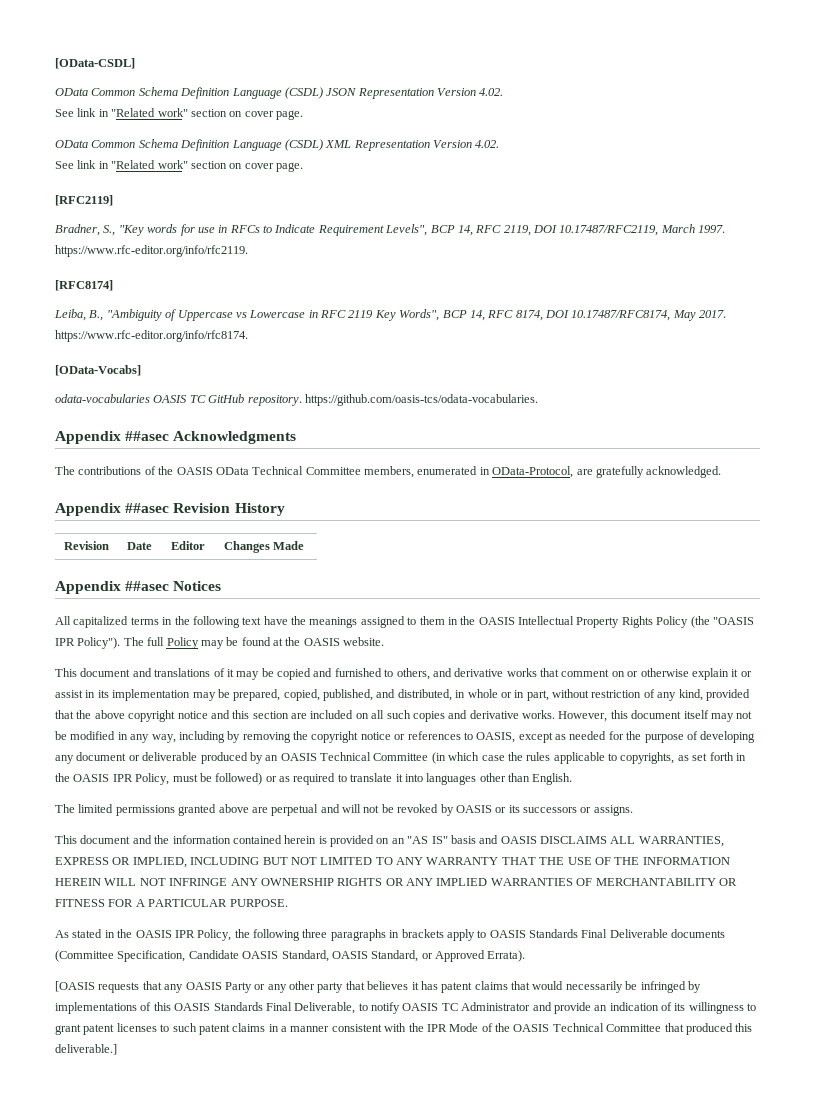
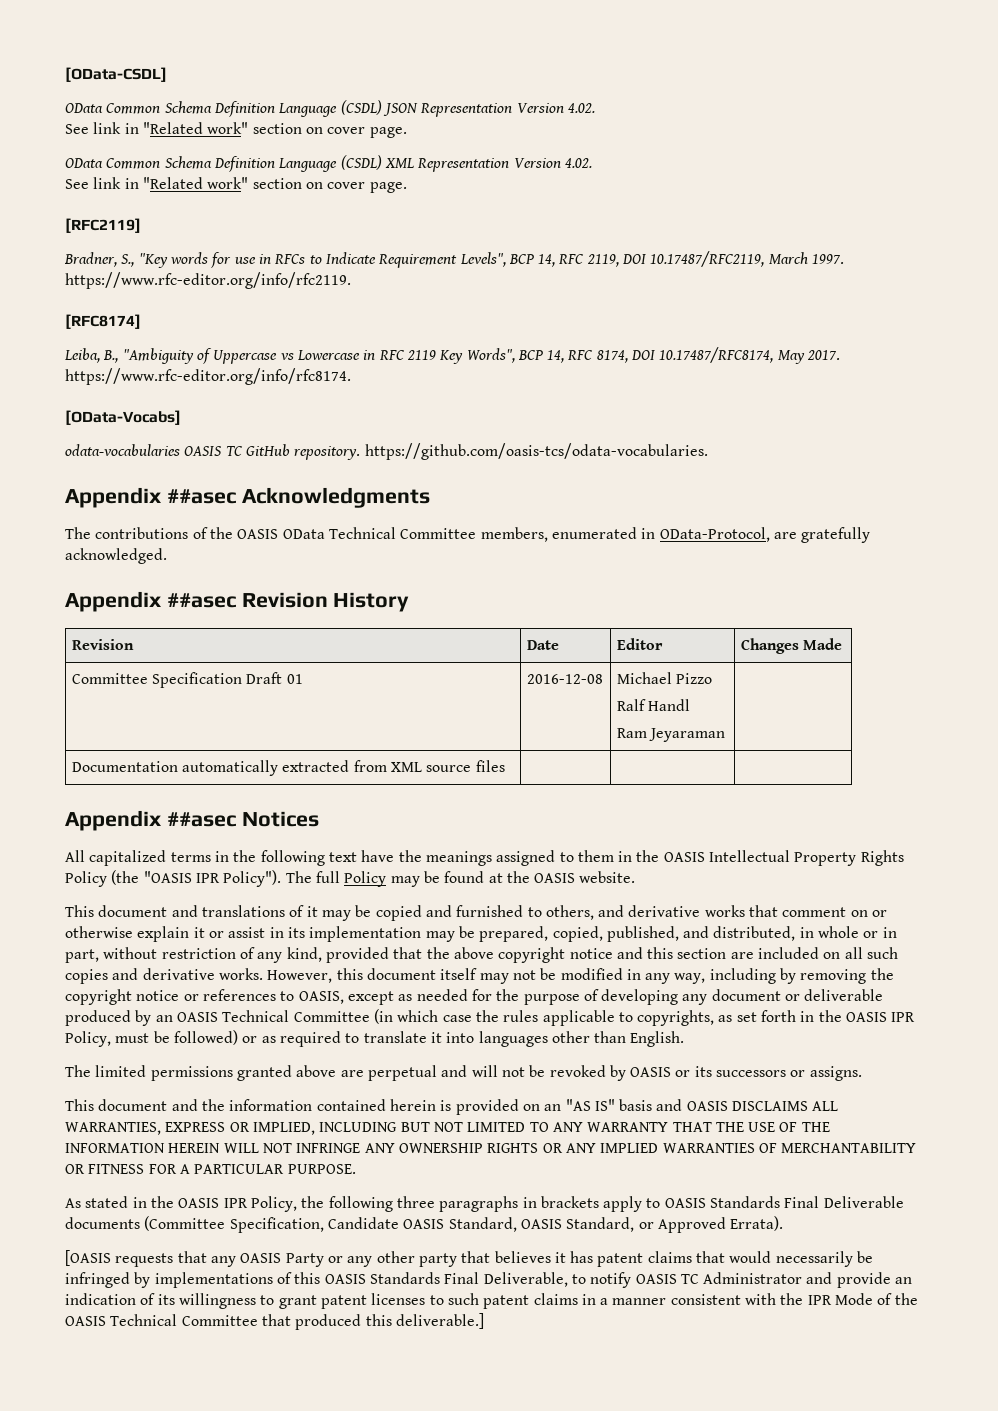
+ Committee Specification Draft 01 | 2016-12-08 | Michael Pizzo
+ Ralf Handl
+ Ram Jeyaraman |
+ Documentation automatically extracted from XML source files | | |

